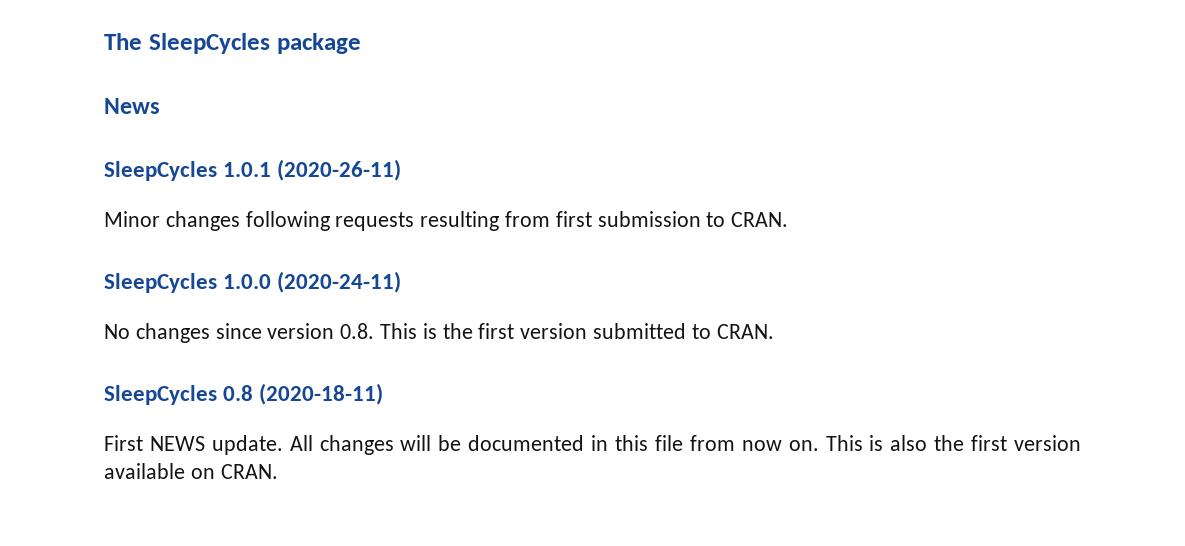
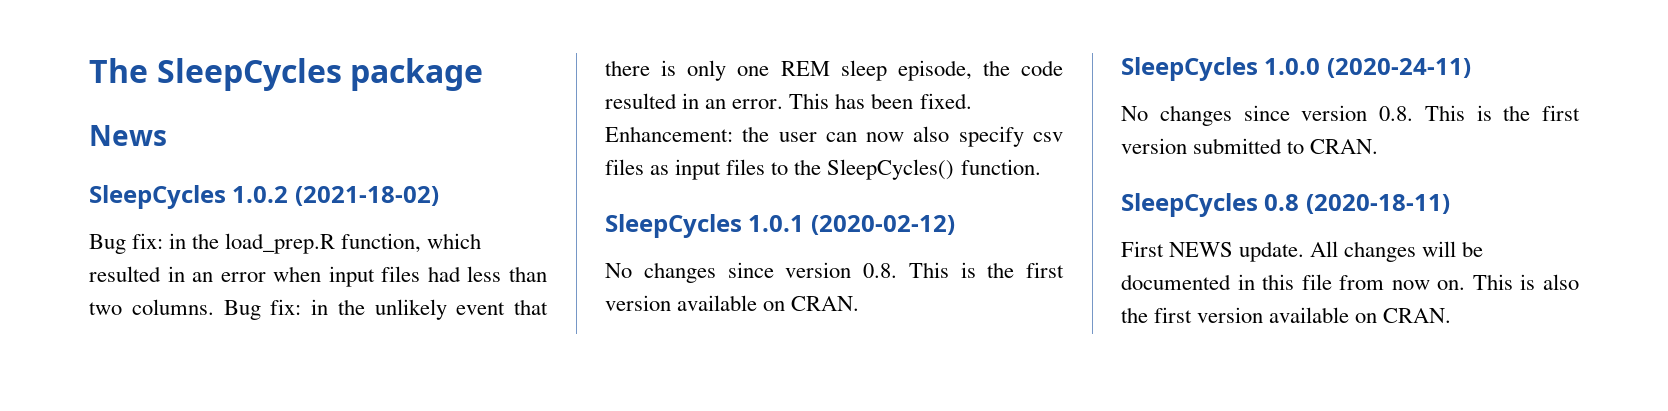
- SleepCycles 1.0.1 (2020-26-11)
- Minor changes following requests resulting from first submission to CRAN.
+ SleepCycles 1.0.2 (2021-18-02)
+ Bug fix: in the load_prep.R function, which resulted in an error when input files had less than two columns. Bug fix: in the unlikely event that there is only one REM sleep episode, the code resulted in an error. This has been fixed. Enhancement: the user can now also specify csv files as input files to the SleepCycles() function.
+ SleepCycles 1.0.1 (2020-02-12)
+ No changes since version 0.8. This is the first version available on CRAN.

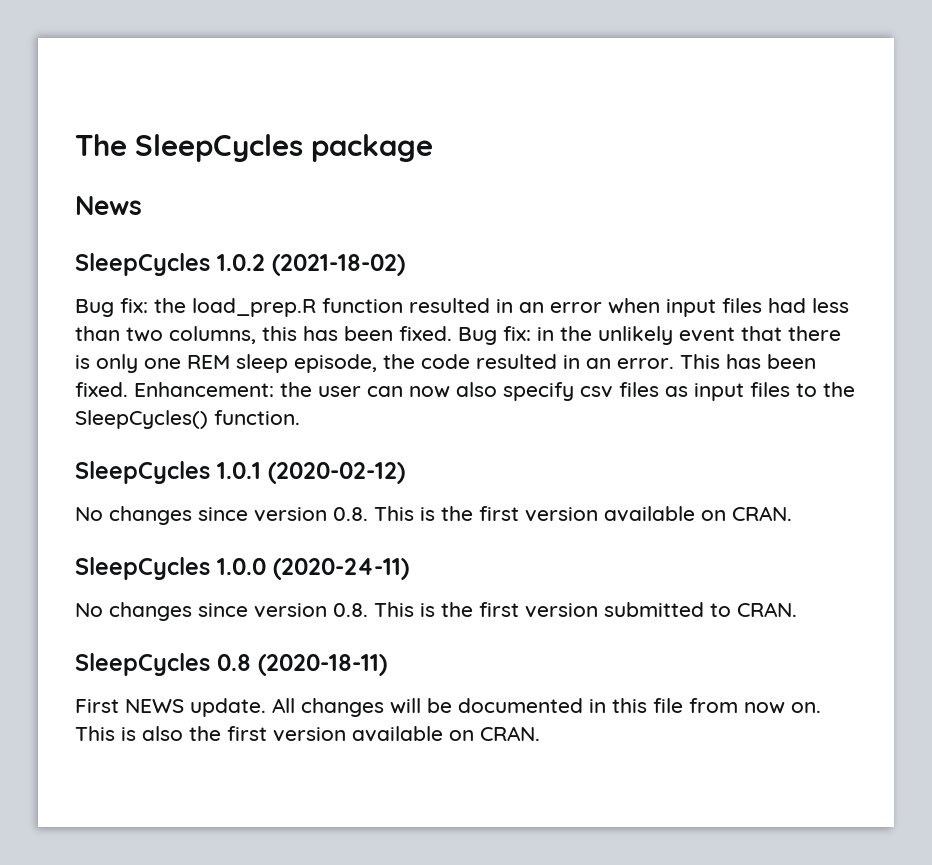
- Bug fix: in the load_prep.R function, which resulted in an error when input files had less than two columns.
+ Bug fix: the load_prep.R function resulted in an error when input files had less than two columns, this has been fixed.

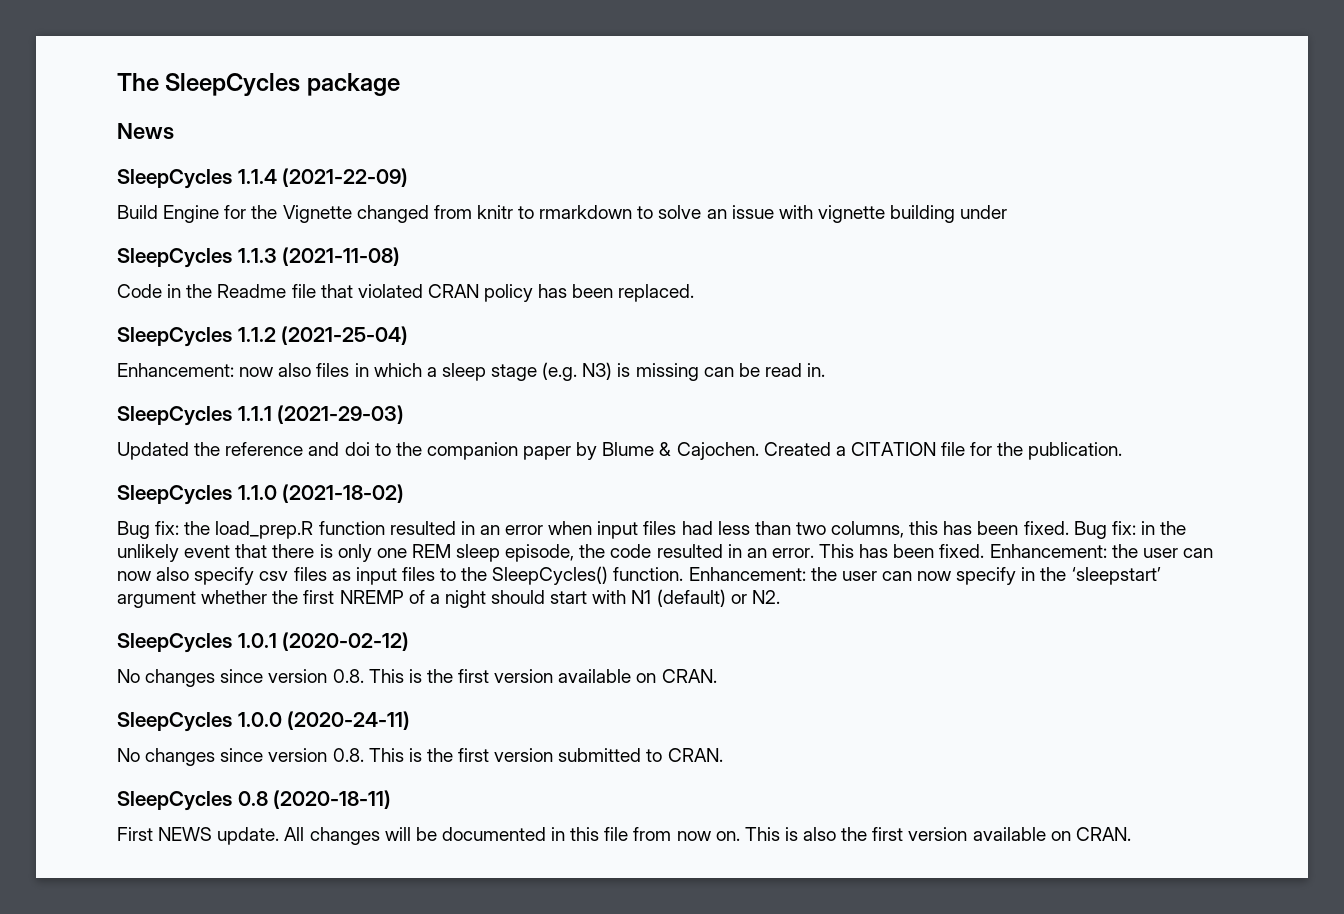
- SleepCycles 1.0.2 (2021-18-02)
+ SleepCycles 1.1.4 (2021-22-09)
+ Build Engine for the Vignette changed from knitr to rmarkdown to solve an issue with vignette building under
+ SleepCycles 1.1.3 (2021-11-08)
+ Code in the Readme file that violated CRAN policy has been replaced.
+ SleepCycles 1.1.2 (2021-25-04)
+ Enhancement: now also files in which a sleep stage (e.g. N3) is missing can be read in.
+ SleepCycles 1.1.1 (2021-29-03)
+ Updated the reference and doi to the companion paper by Blume & Cajochen. Created a CITATION file for the publication.
+ SleepCycles 1.1.0 (2021-18-02)
+ Enhancement: the user can now specify in the ‘sleepstart’ argument whether the first NREMP of a night should start with N1 (default) or N2.

